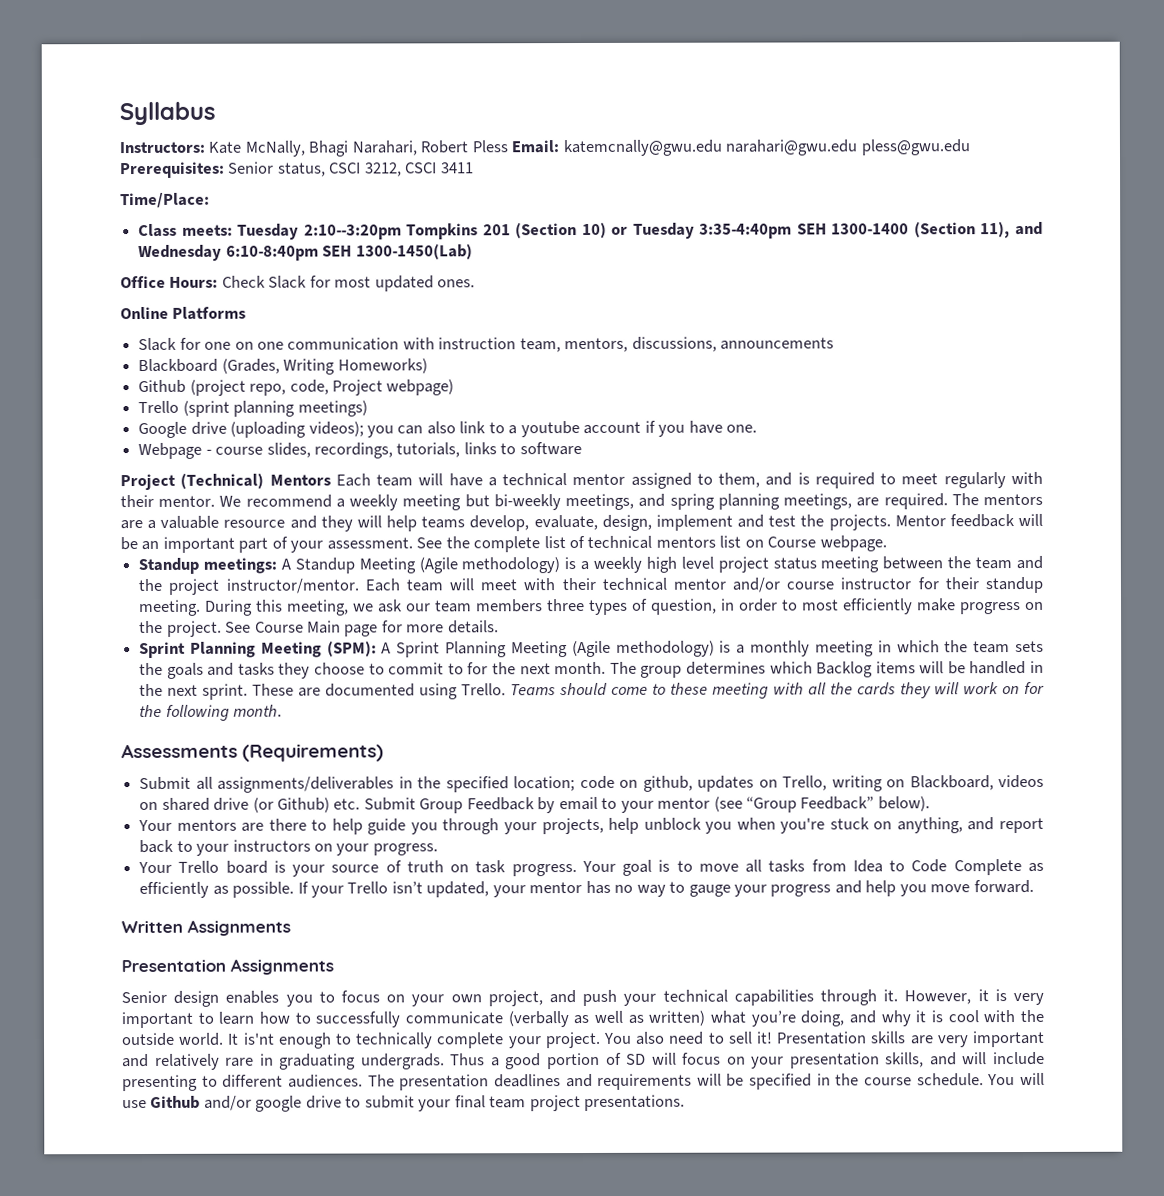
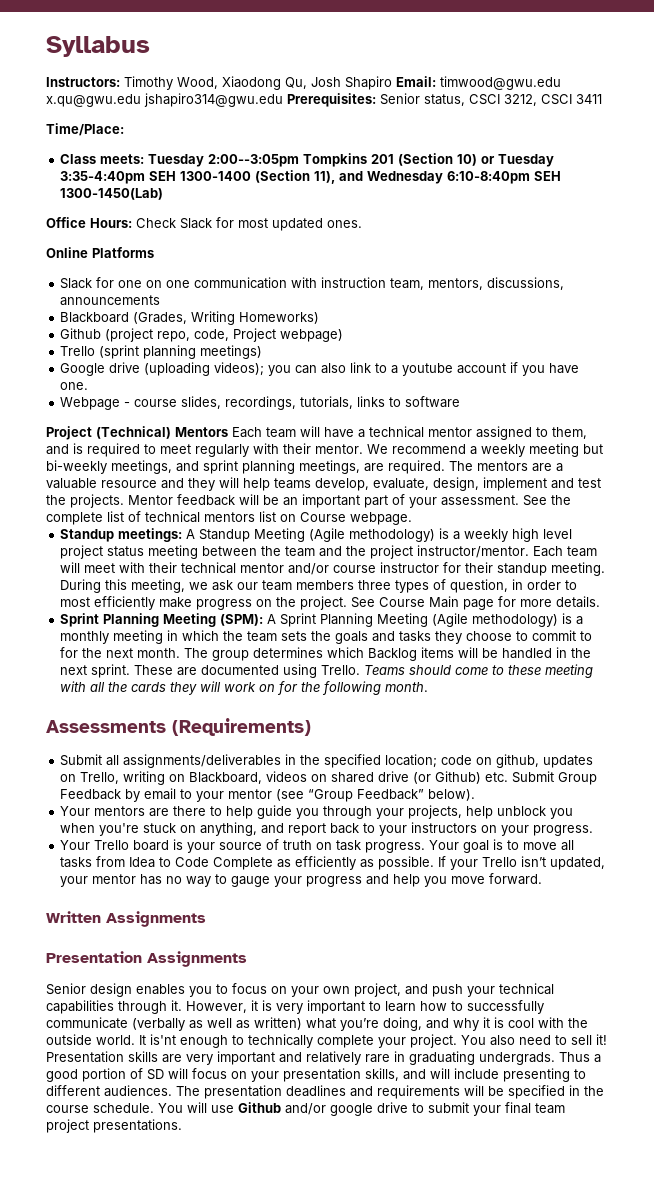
- Instructors: Kate McNally, Bhagi Narahari, Robert Pless Email: katemcnally@gwu.edu narahari@gwu.edu pless@gwu.edu Prerequisites: Senior status, CSCI 3212, CSCI 3411
+ Instructors: Timothy Wood, Xiaodong Qu, Josh Shapiro Email: timwood@gwu.edu x.qu@gwu.edu jshapiro314@gwu.edu Prerequisites: Senior status, CSCI 3212, CSCI 3411
- Class meets: Tuesday 2:10--3:20pm Tompkins 201 (Section 10) or Tuesday 3:35-4:40pm SEH 1300-1400 (Section 11), and Wednesday 6:10-8:40pm SEH 1300-1450(Lab)
+ Class meets: Tuesday 2:00--3:05pm Tompkins 201 (Section 10) or Tuesday 3:35-4:40pm SEH 1300-1400 (Section 11), and Wednesday 6:10-8:40pm SEH 1300-1450(Lab)
- We recommend a weekly meeting but bi-weekly meetings, and spring planning meetings, are required.
+ We recommend a weekly meeting but bi-weekly meetings, and sprint planning meetings, are required.

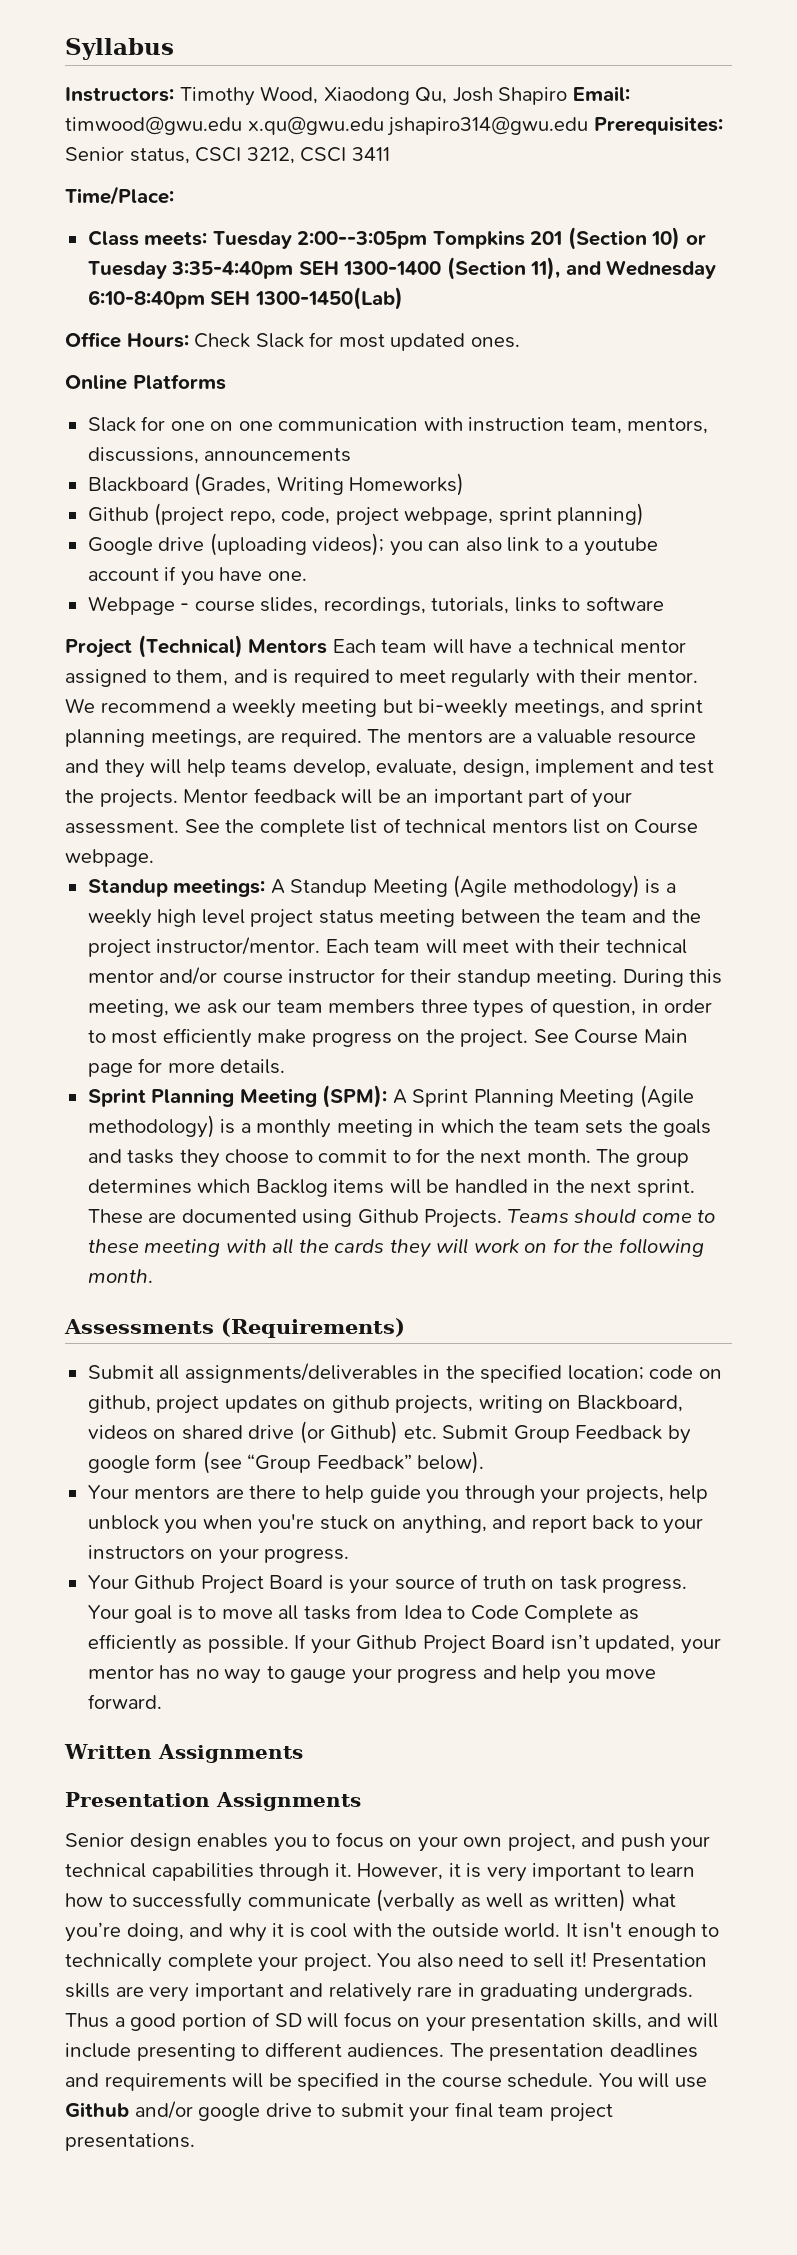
- Github (project repo, code, Project webpage)
- Trello (sprint planning meetings)
+ Github (project repo, code, project webpage, sprint planning)
- These are documented using Trello.
+ These are documented using Github Projects.
- Submit all assignments/deliverables in the specified location; code on github, updates on Trello, writing on Blackboard, videos on shared drive (or Github) etc. Submit Group Feedback by email to your mentor (see “Group Feedback” below).
+ Submit all assignments/deliverables in the specified location; code on github, project updates on github projects, writing on Blackboard, videos on shared drive (or Github) etc. Submit Group Feedback by google form (see “Group Feedback” below).
- Your Trello board is your source of truth on task progress.
+ Your Github Project Board is your source of truth on task progress.
- If your Trello isn’t updated, your mentor has no way to gauge your progress and help you move forward.
+ If your Github Project Board isn’t updated, your mentor has no way to gauge your progress and help you move forward.
- It is'nt enough to technically complete your project.
+ It isn't enough to technically complete your project.

